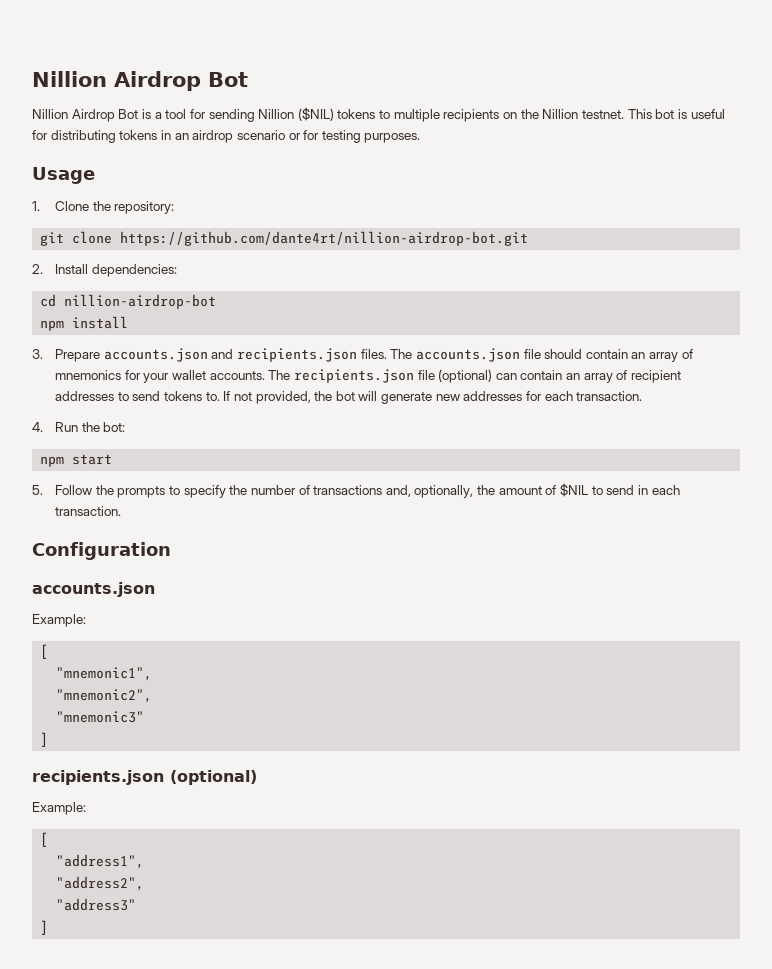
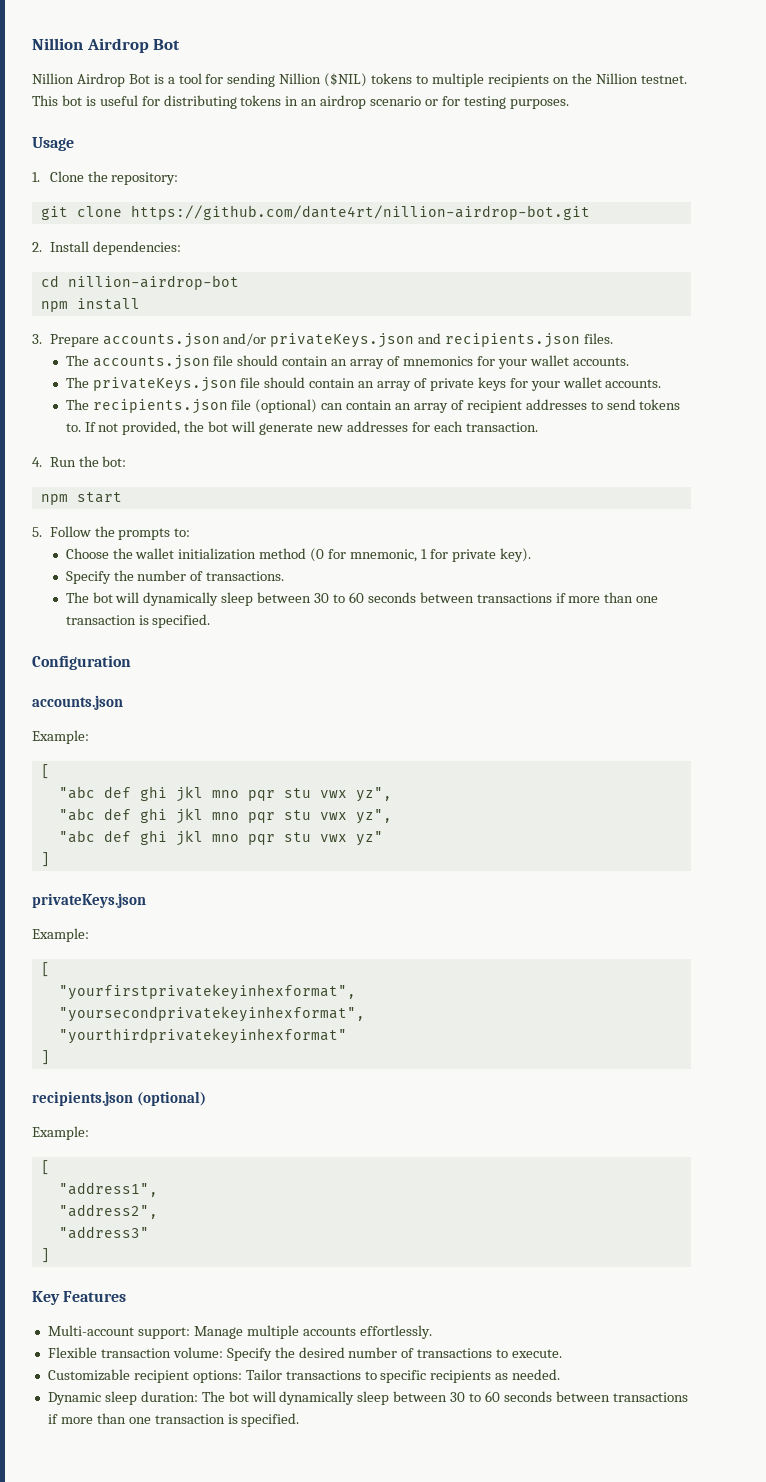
- 3. Prepare accounts.json and recipients.json files. The accounts.json file should contain an array of mnemonics for your wallet accounts. The recipients.json file (optional) can contain an array of recipient addresses to send tokens to.
+ 3. Prepare accounts.json and/or privateKeys.json and recipients.json files.
+ The accounts.json file should contain an array of mnemonics for your wallet accounts.
+ The privateKeys.json file should contain an array of private keys for your wallet accounts.
+ The recipients.json file (optional) can contain an array of recipient addresses to send tokens to.
- 5. Follow the prompts to specify the number of transactions and, optionally, the amount of $NIL to send in each transaction.
+ 5. Follow the prompts to:
+ Choose the wallet initialization method (0 for mnemonic, 1 for private key).
+ Specify the number of transactions.
+ The bot will dynamically sleep between 30 to 60 seconds between transactions if more than one transaction is specified.
  Configuration
  accounts.json
  Example:
  [
- "mnemonic1",
- "mnemonic2",
- "mnemonic3"
+ "abc def ghi jkl mno pqr stu vwx yz",
+ "abc def ghi jkl mno pqr stu vwx yz",
+ "abc def ghi jkl mno pqr stu vwx yz"
+ ]
+ privateKeys.json
+ Example:
+ [
+ "yourfirstprivatekeyinhexformat",
+ "yoursecondprivatekeyinhexformat",
+ "yourthirdprivatekeyinhexformat"
+ Key Features
+ Multi-account support: Manage multiple accounts effortlessly.
+ Flexible transaction volume: Specify the desired number of transactions to execute.
+ Customizable recipient options: Tailor transactions to specific recipients as needed.
+ Dynamic sleep duration: The bot will dynamically sleep between 30 to 60 seconds between transactions if more than one transaction is specified.

